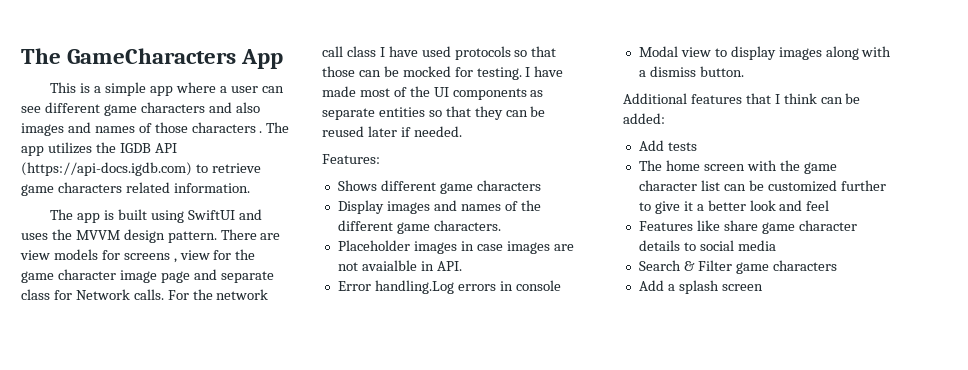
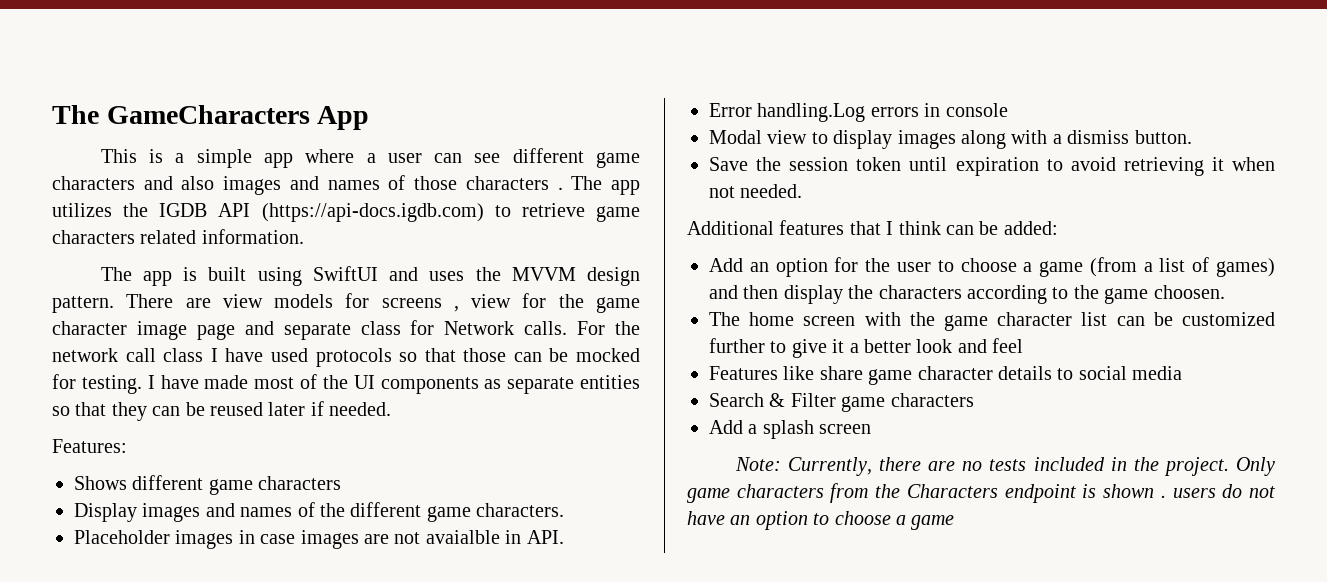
+ Save the session token until expiration to avoid retrieving it when not needed.
- Add tests
+ Add an option for the user to choose a game (from a list of games) and then display the characters according to the game choosen.
+ Note: Currently, there are no tests included in the project. Only game characters from the Characters endpoint is shown . users do not have an option to choose a game

